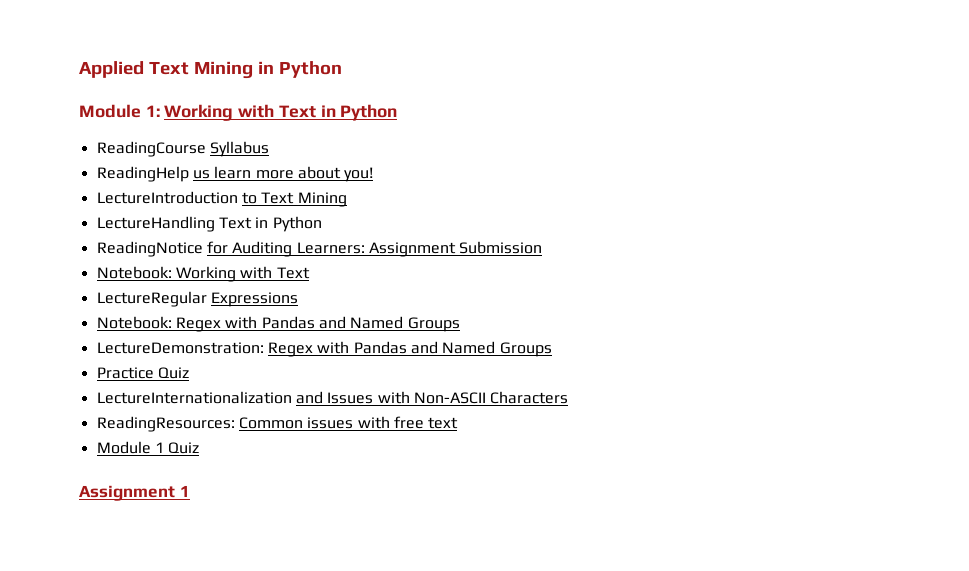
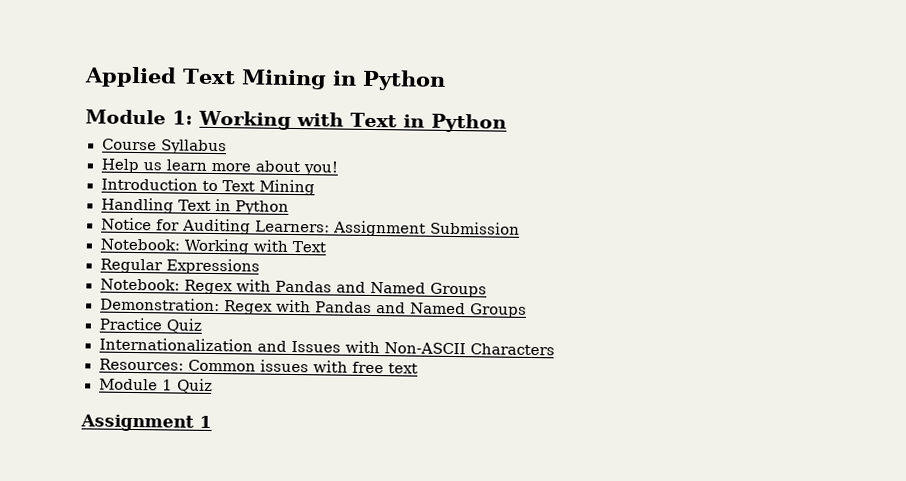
- ReadingCourse Syllabus
+ Course Syllabus
- ReadingHelp us learn more about you!
+ Help us learn more about you!
- LectureIntroduction to Text Mining
+ Introduction to Text Mining
- LectureHandling Text in Python
- ReadingNotice for Auditing Learners: Assignment Submission
+ Handling Text in Python
+ Notice for Auditing Learners: Assignment Submission
- LectureRegular Expressions
+ Regular Expressions
- LectureDemonstration: Regex with Pandas and Named Groups
+ Demonstration: Regex with Pandas and Named Groups
- LectureInternationalization and Issues with Non-ASCII Characters
+ Internationalization and Issues with Non-ASCII Characters
- ReadingResources: Common issues with free text
+ Resources: Common issues with free text

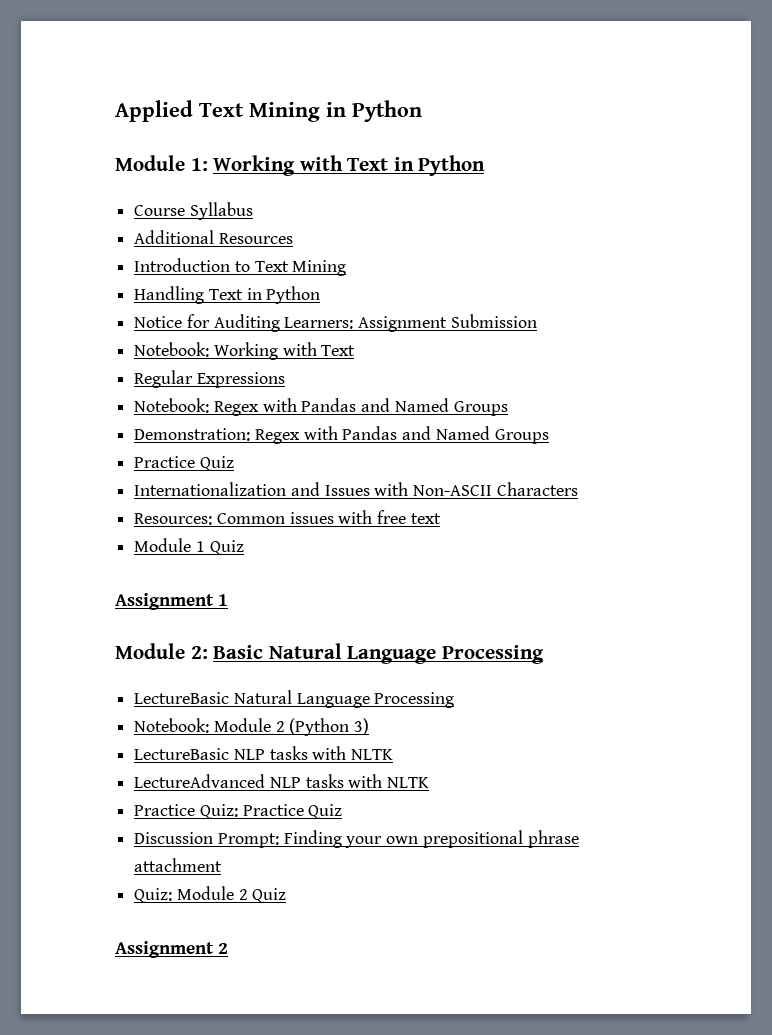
- Help us learn more about you!
+ Additional Resources
+ Module 2: Basic Natural Language Processing
+ LectureBasic Natural Language Processing
+ Notebook: Module 2 (Python 3)
+ LectureBasic NLP tasks with NLTK
+ LectureAdvanced NLP tasks with NLTK
+ Practice Quiz: Practice Quiz
+ Discussion Prompt: Finding your own prepositional phrase attachment
+ Quiz: Module 2 Quiz
+ Assignment 2

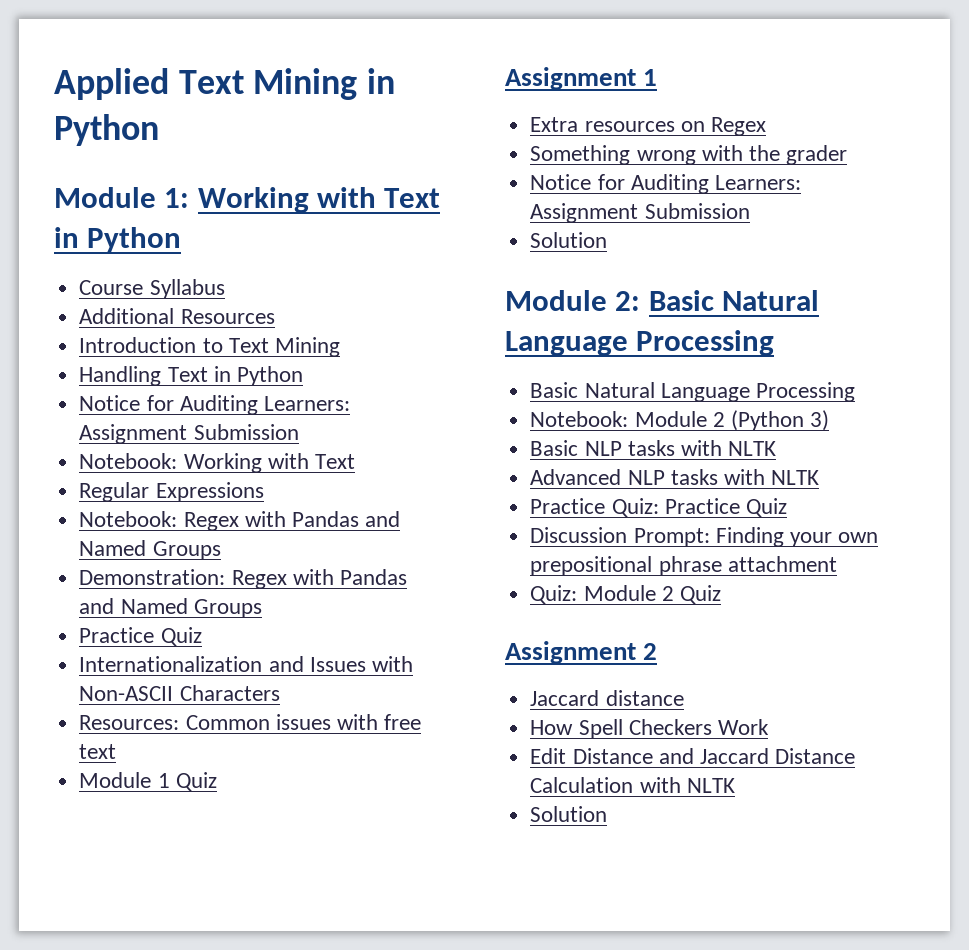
+ Extra resources on Regex
+ Something wrong with the grader
+ Notice for Auditing Learners: Assignment Submission
+ Solution
  Module 2: Basic Natural Language Processing
- LectureBasic Natural Language Processing
+ Basic Natural Language Processing
- LectureBasic NLP tasks with NLTK
- LectureAdvanced NLP tasks with NLTK
+ Basic NLP tasks with NLTK
+ Advanced NLP tasks with NLTK
+ Jaccard distance
+ How Spell Checkers Work
+ Edit Distance and Jaccard Distance Calculation with NLTK
+ Solution

